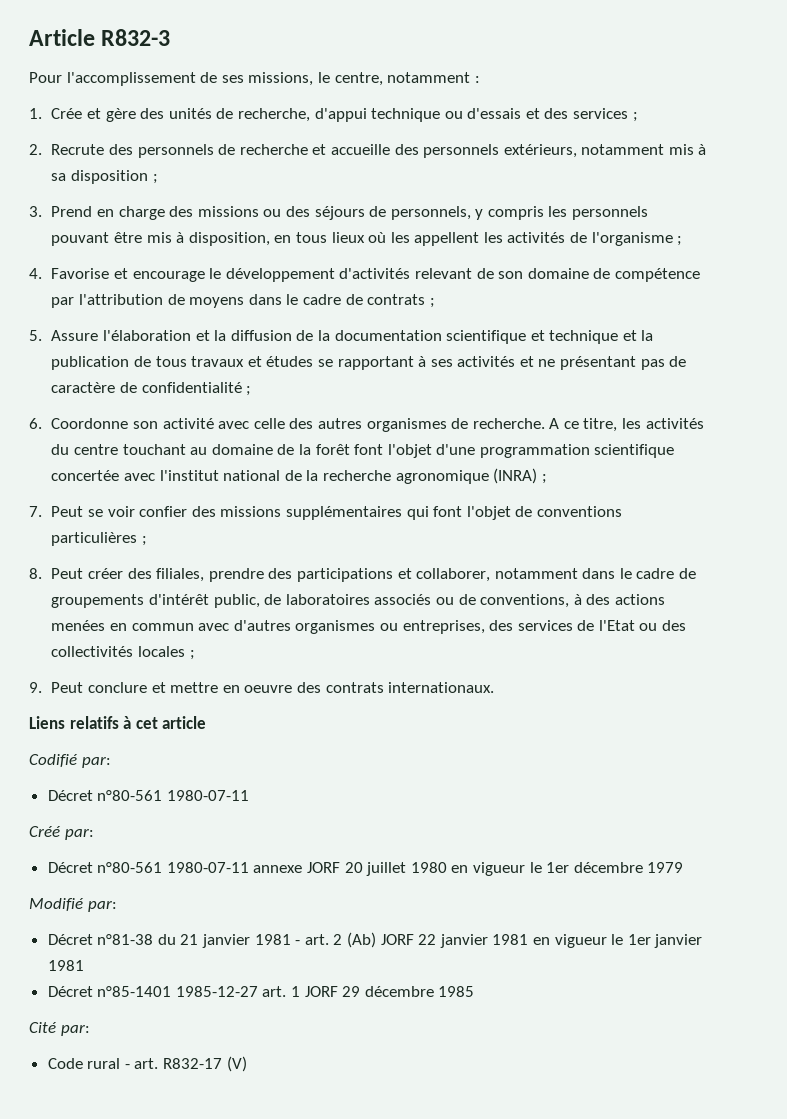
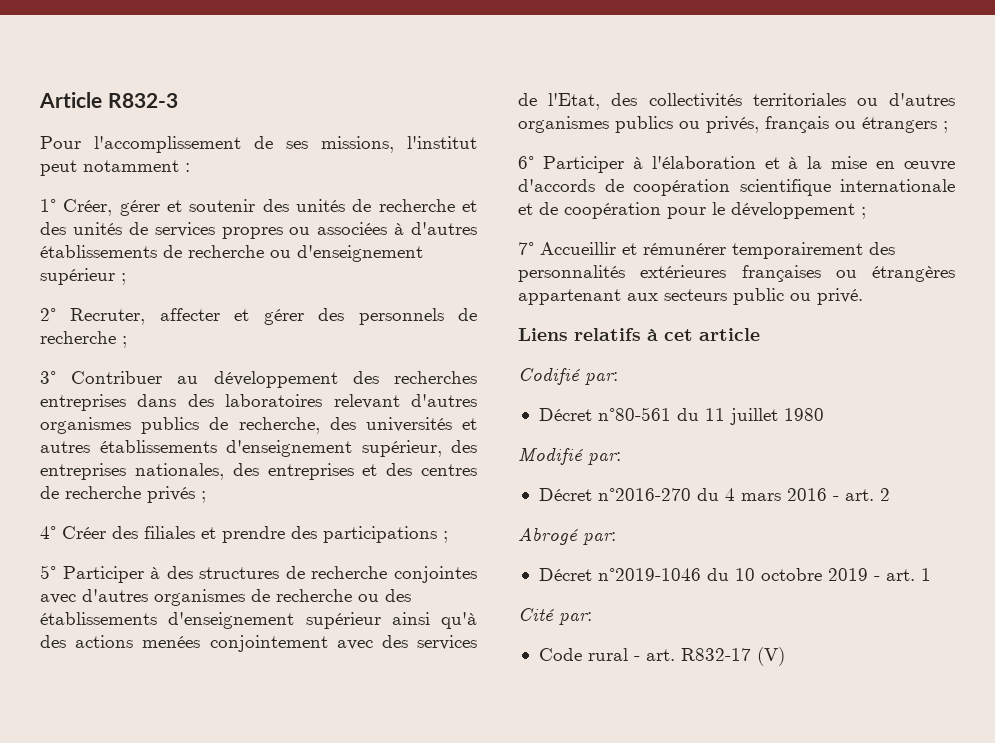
- Pour l'accomplissement de ses missions, le centre, notamment :
+ Pour l'accomplissement de ses missions, l'institut peut notamment :
- 1. Crée et gère des unités de recherche, d'appui technique ou d'essais et des services ;
- 2. Recrute des personnels de recherche et accueille des personnels extérieurs, notamment mis à sa disposition ;
- 3. Prend en charge des missions ou des séjours de personnels, y compris les personnels pouvant être mis à disposition, en tous lieux où les appellent les activités de l'organisme ;
- 4. Favorise et encourage le développement d'activités relevant de son domaine de compétence par l'attribution de moyens dans le cadre de contrats ;
- 5. Assure l'élaboration et la diffusion de la documentation scientifique et technique et la publication de tous travaux et études se rapportant à ses activités et ne présentant pas de caractère de confidentialité ;
- 6. Coordonne son activité avec celle des autres organismes de recherche. A ce titre, les activités du centre touchant au domaine de la forêt font l'objet d'une programmation scientifique concertée avec l'institut national de la recherche agronomique (INRA) ;
- 7. Peut se voir confier des missions supplémentaires qui font l'objet de conventions particulières ;
- 8. Peut créer des filiales, prendre des participations et collaborer, notamment dans le cadre de groupements d'intérêt public, de laboratoires associés ou de conventions, à des actions menées en commun avec d'autres organismes ou entreprises, des services de l'Etat ou des collectivités locales ;
- 9. Peut conclure et mettre en oeuvre des contrats internationaux.
+ 1° Créer, gérer et soutenir des unités de recherche et des unités de services propres ou associées à d'autres établissements de recherche ou d'enseignement supérieur ;
+ 2° Recruter, affecter et gérer des personnels de recherche ;
+ 3° Contribuer au développement des recherches entreprises dans des laboratoires relevant d'autres organismes publics de recherche, des universités et autres établissements d'enseignement supérieur, des entreprises nationales, des entreprises et des centres de recherche privés ;
+ 4° Créer des filiales et prendre des participations ;
+ 5° Participer à des structures de recherche conjointes avec d'autres organismes de recherche ou des établissements d'enseignement supérieur ainsi qu'à des actions menées conjointement avec des services de l'Etat, des collectivités territoriales ou d'autres organismes publics ou privés, français ou étrangers ;
+ 6° Participer à l'élaboration et à la mise en œuvre d'accords de coopération scientifique internationale et de coopération pour le développement ;
+ 7° Accueillir et rémunérer temporairement des personnalités extérieures françaises ou étrangères appartenant aux secteurs public ou privé.
  Codifié par:
- Décret n°80-561 1980-07-11
- Créé par:
- Décret n°80-561 1980-07-11 annexe JORF 20 juillet 1980 en vigueur le 1er décembre 1979
+ Décret n°80-561 du 11 juillet 1980
  Modifié par:
- Décret n°81-38 du 21 janvier 1981 - art. 2 (Ab) JORF 22 janvier 1981 en vigueur le 1er janvier 1981
- Décret n°85-1401 1985-12-27 art. 1 JORF 29 décembre 1985
+ Décret n°2016-270 du 4 mars 2016 - art. 2
+ Abrogé par:
+ Décret n°2019-1046 du 10 octobre 2019 - art. 1

